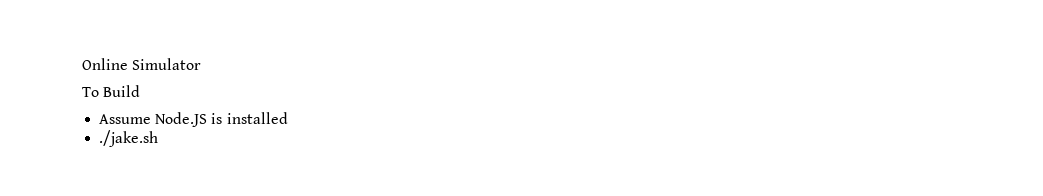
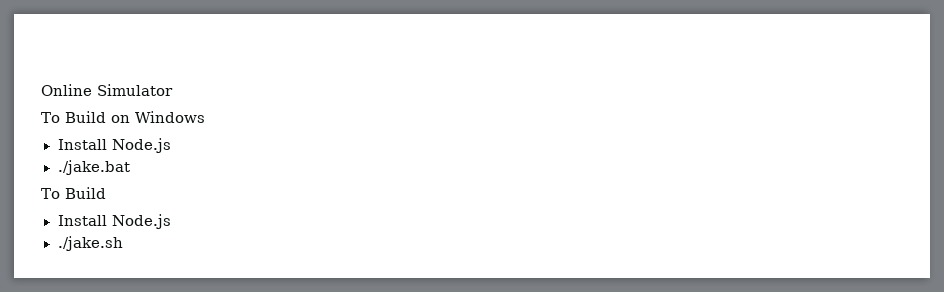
+ To Build on Windows
+ Install Node.js
+ ./jake.bat
  To Build
- Assume Node.JS is installed
+ Install Node.js

